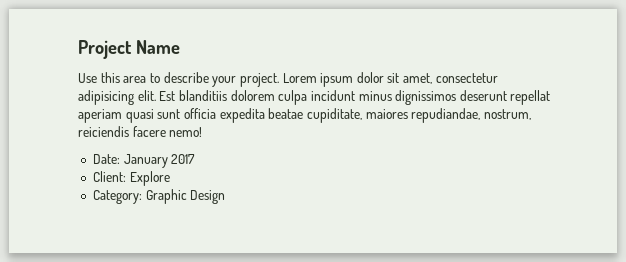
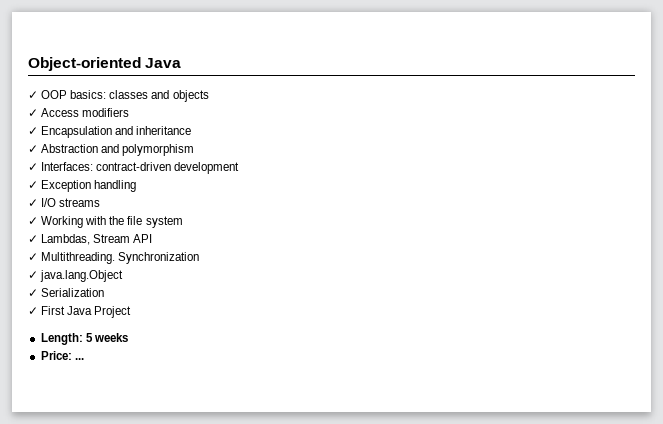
- Project Name
- Use this area to describe your project. Lorem ipsum dolor sit amet, consectetur adipisicing elit. Est blanditiis dolorem culpa incidunt minus dignissimos deserunt repellat aperiam quasi sunt officia expedita beatae cupiditate, maiores repudiandae, nostrum, reiciendis facere nemo!
- Date: January 2017
- Client: Explore
- Category: Graphic Design
+ Object-oriented Java
+ ✓ OOP basics: classes and objects
+ ✓ Access modifiers
+ ✓ Encapsulation and inheritance
+ ✓ Abstraction and polymorphism
+ ✓ Interfaces: contract-driven development
+ ✓ Exception handling
+ ✓ I/O streams
+ ✓ Working with the file system
+ ✓ Lambdas, Stream API
+ ✓ Multithreading. Synchronization
+ ✓ java.lang.Object
+ ✓ Serialization
+ ✓ First Java Project
+ Length: 5 weeks
+ Price: ...

